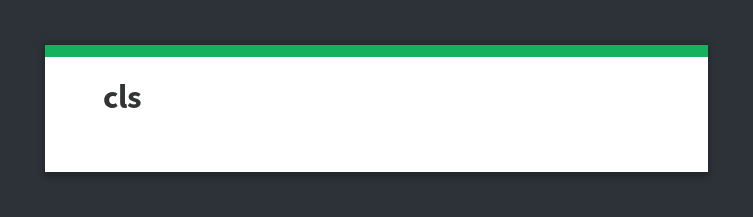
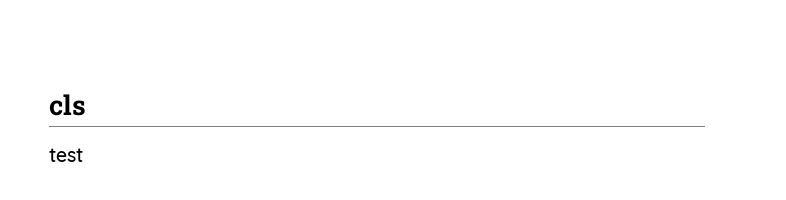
+ test

